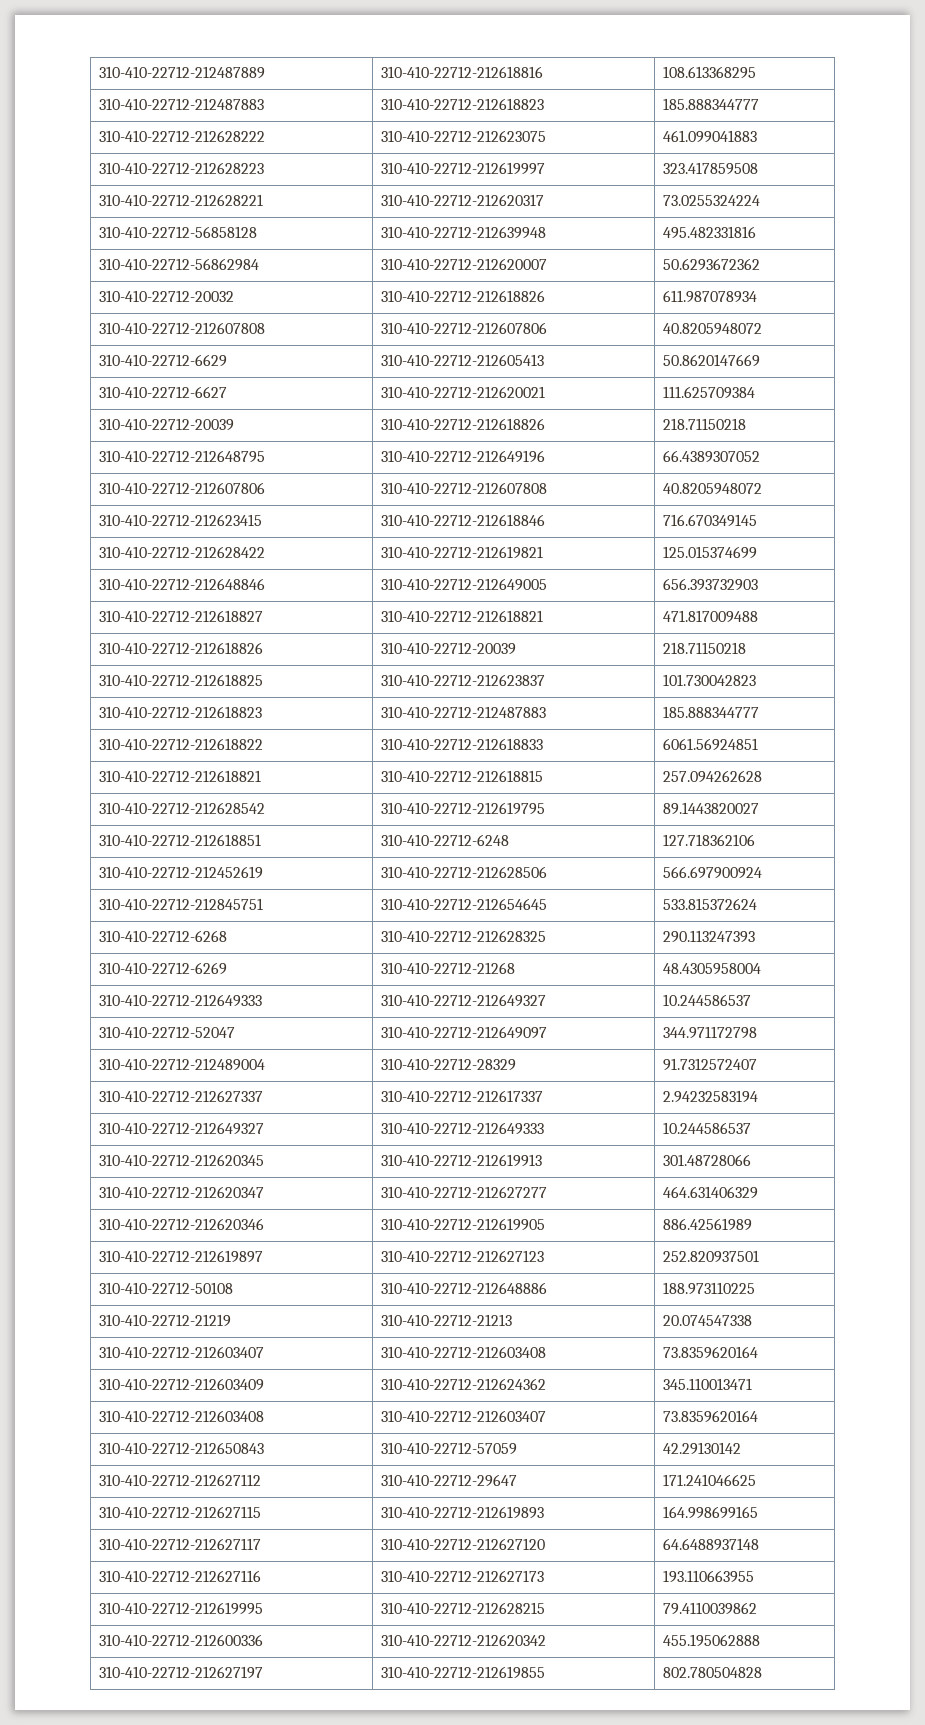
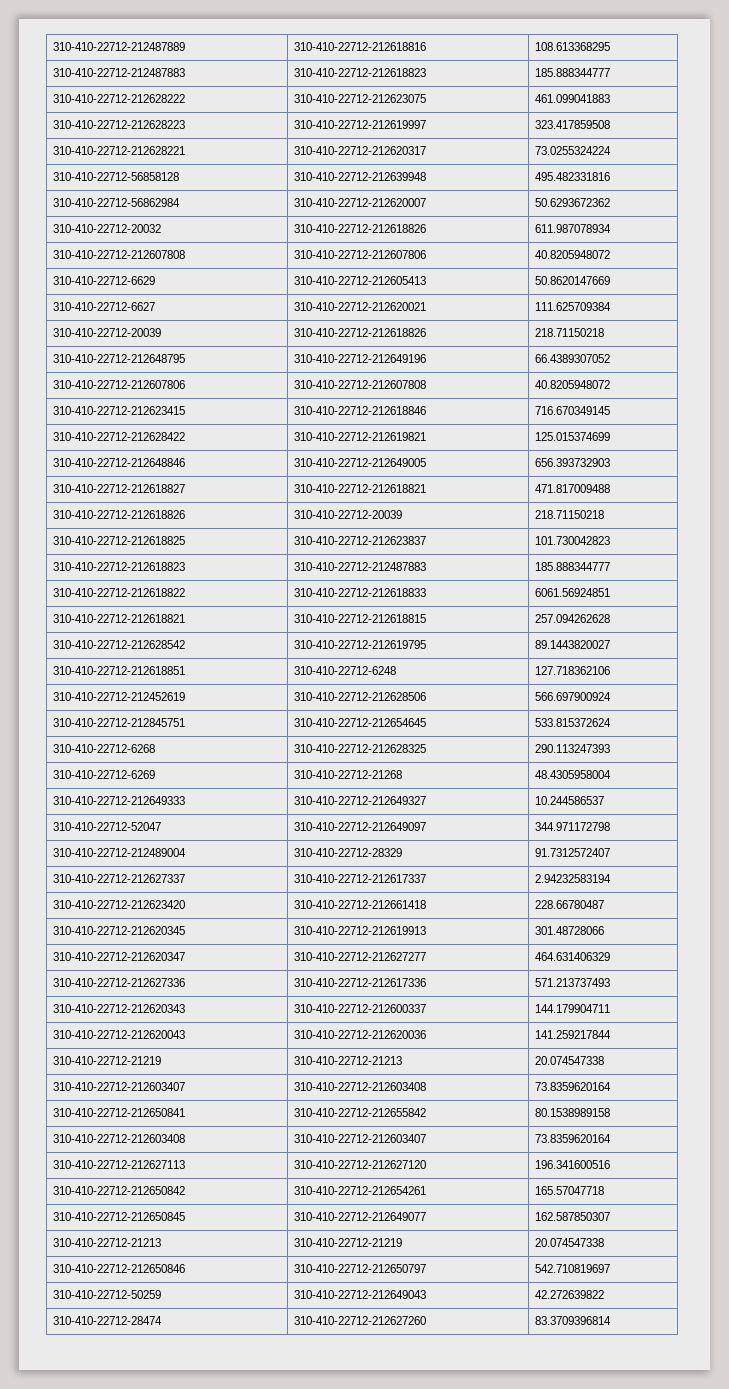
- 310-410-22712-212649327 | 310-410-22712-212649333 | 10.244586537
+ 310-410-22712-212623420 | 310-410-22712-212661418 | 228.66780487
- 310-410-22712-212620346 | 310-410-22712-212619905 | 886.42561989
- 310-410-22712-212619897 | 310-410-22712-212627123 | 252.820937501
- 310-410-22712-50108 | 310-410-22712-212648886 | 188.973110225
+ 310-410-22712-212627336 | 310-410-22712-212617336 | 571.213737493
+ 310-410-22712-212620343 | 310-410-22712-212600337 | 144.179904711
+ 310-410-22712-212620043 | 310-410-22712-212620036 | 141.259217844
- 310-410-22712-212603409 | 310-410-22712-212624362 | 345.110013471
+ 310-410-22712-212650841 | 310-410-22712-212655842 | 80.1538989158
- 310-410-22712-212650843 | 310-410-22712-57059 | 42.29130142
- 310-410-22712-212627112 | 310-410-22712-29647 | 171.241046625
- 310-410-22712-212627115 | 310-410-22712-212619893 | 164.998699165
- 310-410-22712-212627117 | 310-410-22712-212627120 | 64.6488937148
- 310-410-22712-212627116 | 310-410-22712-212627173 | 193.110663955
- 310-410-22712-212619995 | 310-410-22712-212628215 | 79.4110039862
- 310-410-22712-212600336 | 310-410-22712-212620342 | 455.195062888
- 310-410-22712-212627197 | 310-410-22712-212619855 | 802.780504828
+ 310-410-22712-212627113 | 310-410-22712-212627120 | 196.341600516
+ 310-410-22712-212650842 | 310-410-22712-212654261 | 165.57047718
+ 310-410-22712-212650845 | 310-410-22712-212649077 | 162.587850307
+ 310-410-22712-21213 | 310-410-22712-21219 | 20.074547338
+ 310-410-22712-212650846 | 310-410-22712-212650797 | 542.710819697
+ 310-410-22712-50259 | 310-410-22712-212649043 | 42.272639822
+ 310-410-22712-28474 | 310-410-22712-212627260 | 83.3709396814

